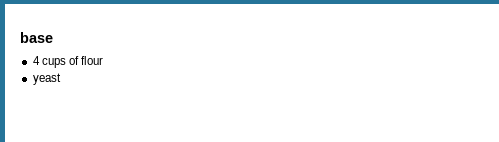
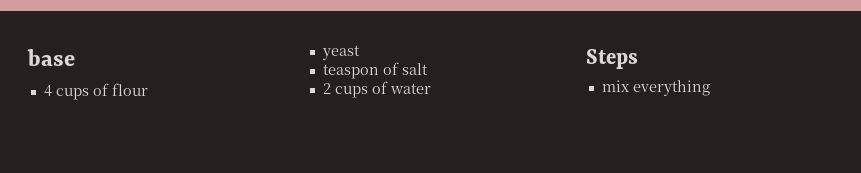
+ teaspon of salt
+ 2 cups of water
+ Steps
+ mix everything

